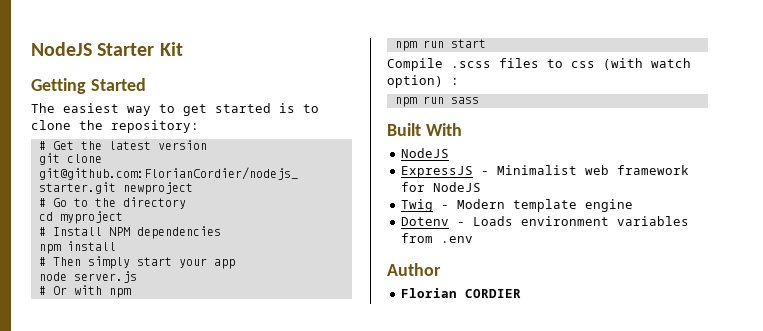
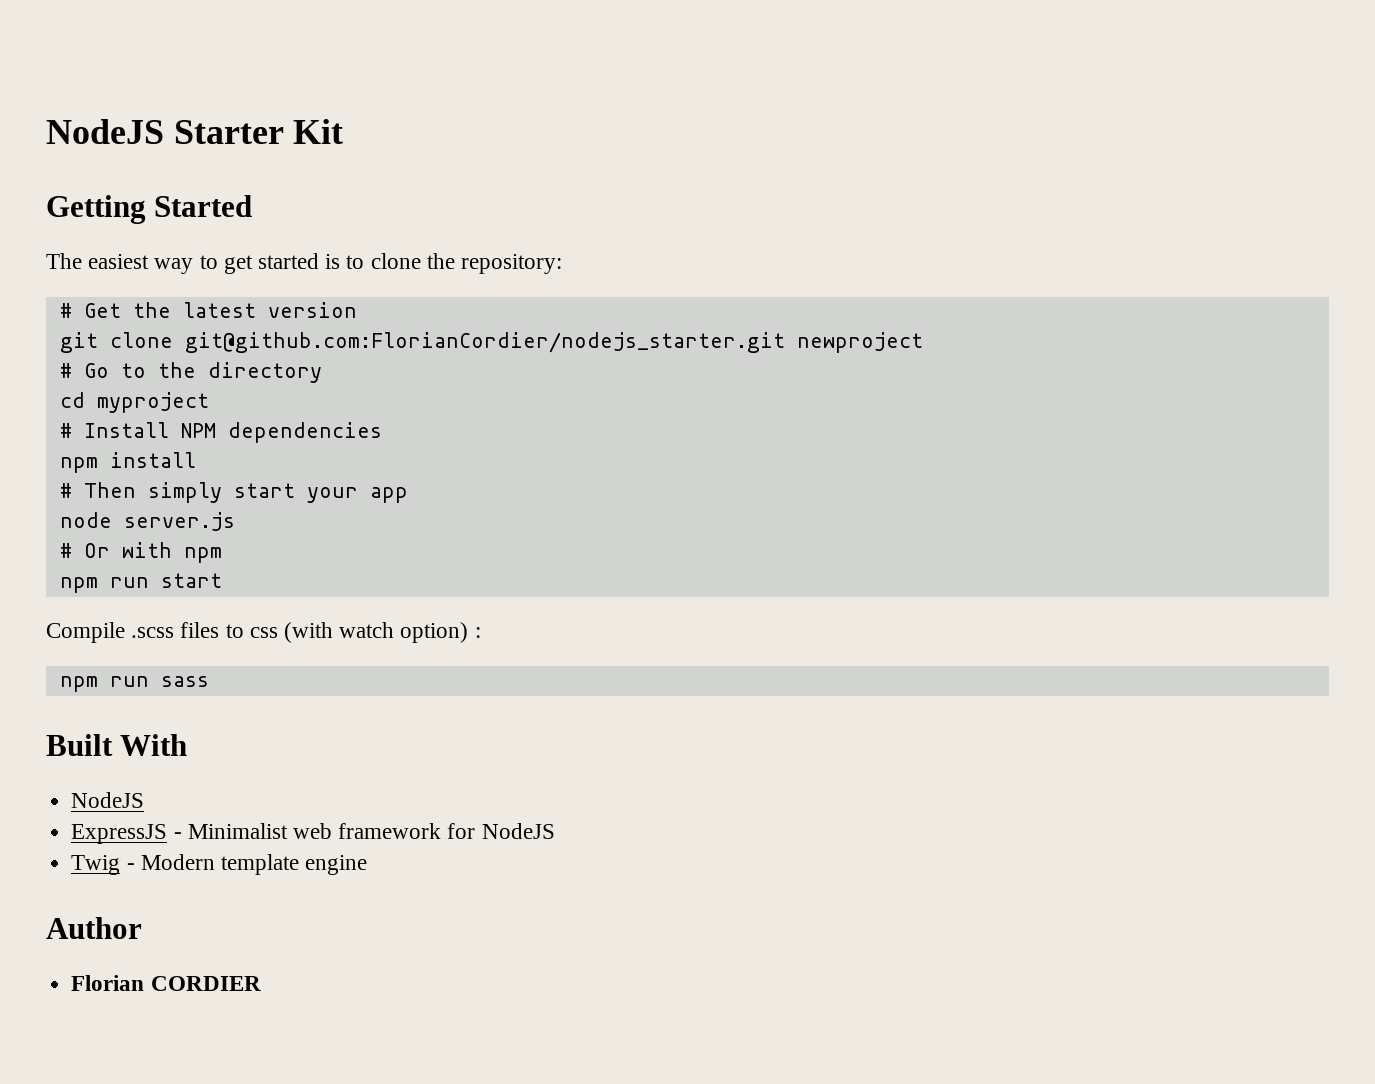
- Dotenv - Loads environment variables from .env

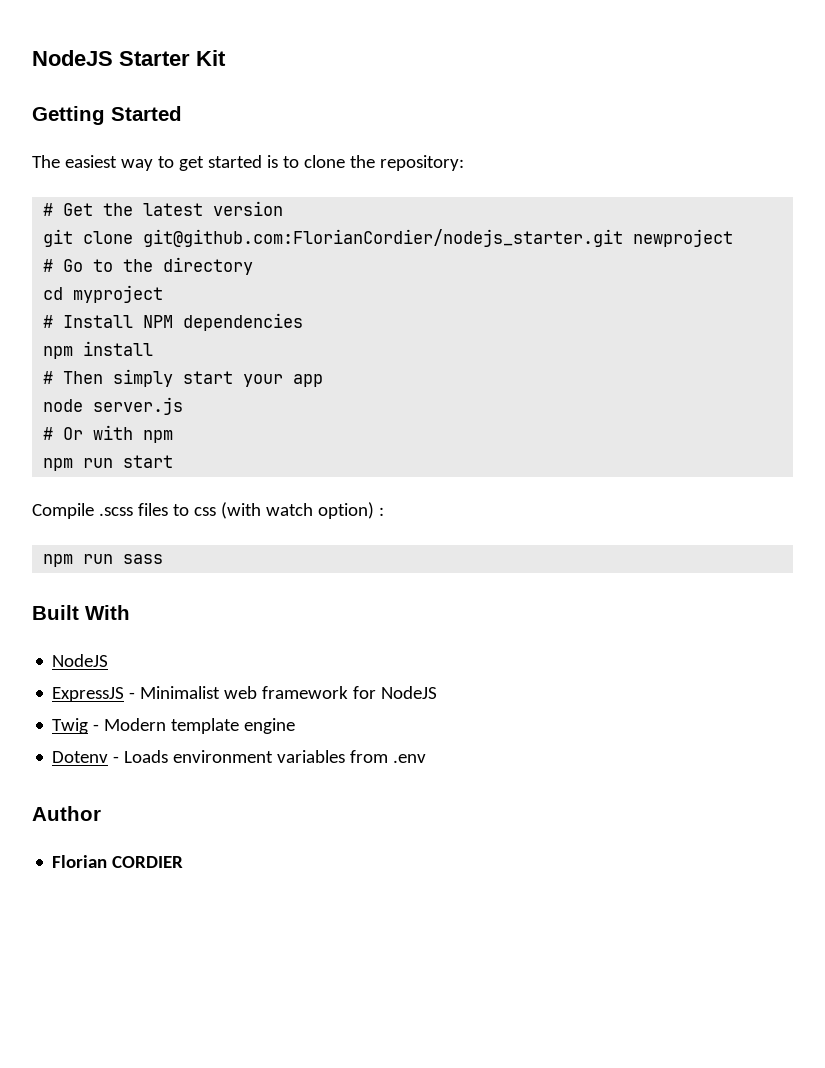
+ Dotenv - Loads environment variables from .env

